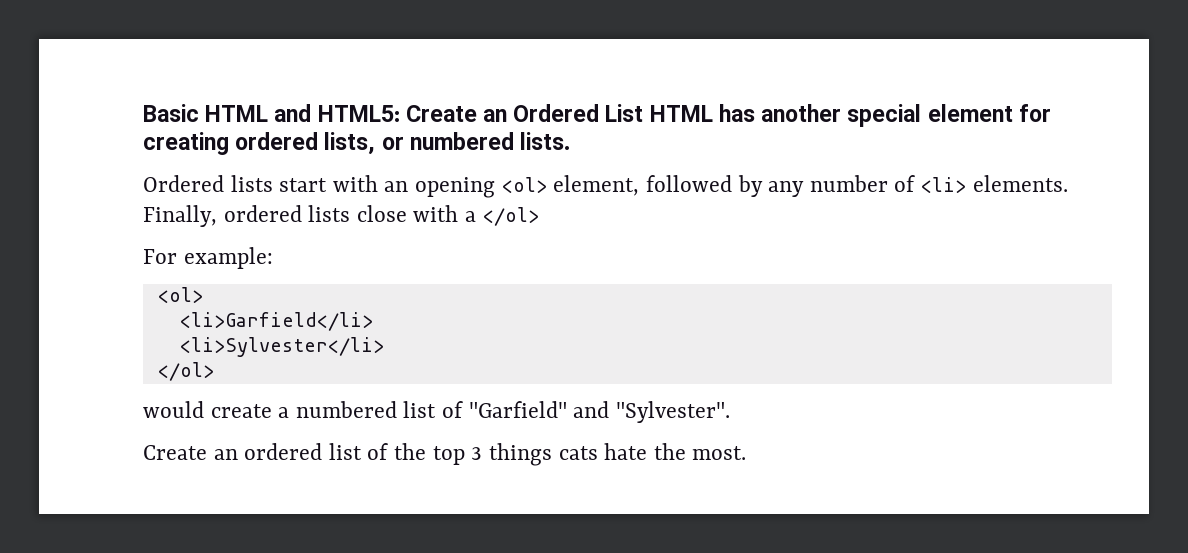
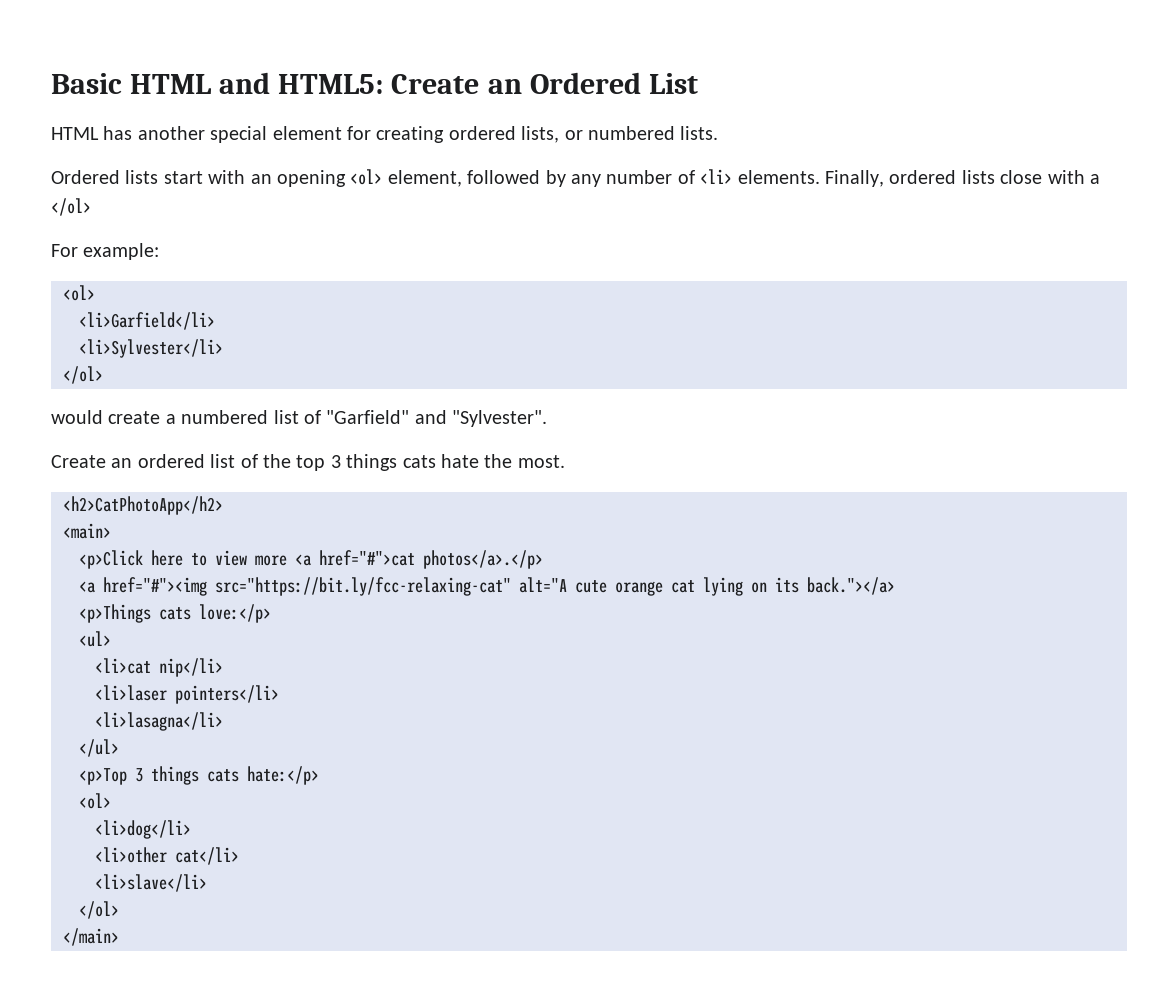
- Basic HTML and HTML5: Create an Ordered List HTML has another special element for creating ordered lists, or numbered lists.
+ Basic HTML and HTML5: Create an Ordered List
+ HTML has another special element for creating ordered lists, or numbered lists.
+ <h2>CatPhotoApp</h2>
+ <main>
+ <p>Click here to view more <a href="#">cat photos</a>.</p>
+ <a href="#"><img src="https://bit.ly/fcc-relaxing-cat" alt="A cute orange cat lying on its back."></a>
+ <p>Things cats love:</p>
+ <ul>
+ <li>cat nip</li>
+ <li>laser pointers</li>
+ <li>lasagna</li>
+ </ul>
+ <p>Top 3 things cats hate:</p>
+ <ol>
+ <li>dog</li>
+ <li>other cat</li>
+ <li>slave</li>
+ </ol>
+ </main>

